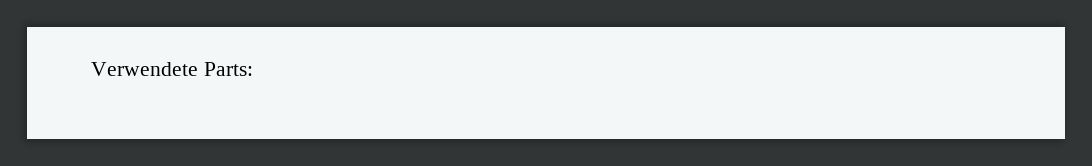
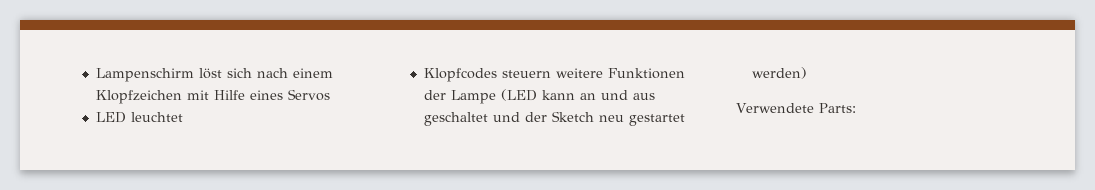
+ Lampenschirm löst sich nach einem Klopfzeichen mit Hilfe eines Servos
+ LED leuchtet
+ Klopfcodes steuern weitere Funktionen der Lampe (LED kann an und aus geschaltet und der Sketch neu gestartet werden)

